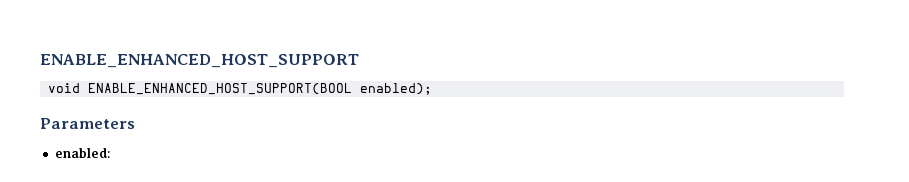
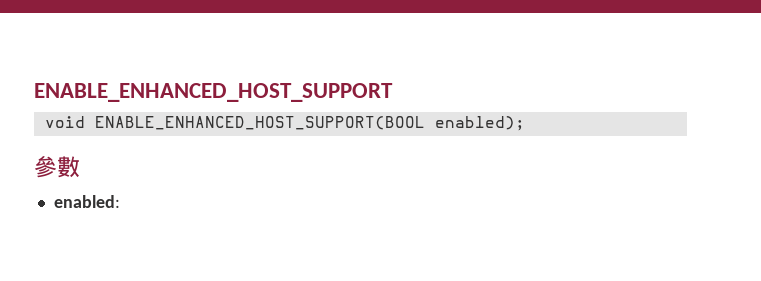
- Parameters
+ 參數

